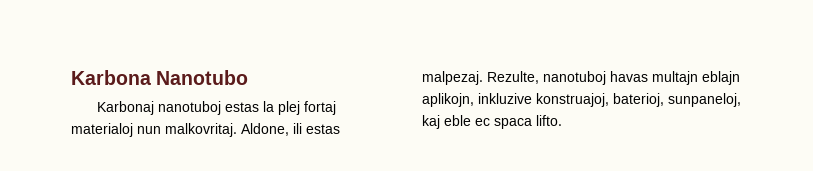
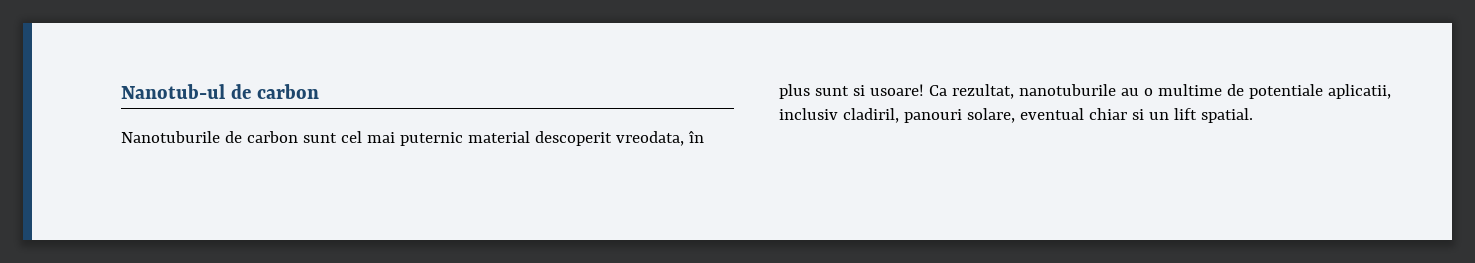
- Karbona Nanotubo
- Karbonaj nanotuboj estas la plej fortaj materialoj nun malkovritaj. Aldone, ili estas malpezaj. Rezulte, nanotuboj havas multajn eblajn aplikojn, inkluzive konstruajoj, baterioj, sunpaneloj, kaj eble ec spaca lifto.
+ Nanotub-ul de carbon
+ Nanotuburile de carbon sunt cel mai puternic material descoperit vreodata, în plus sunt si usoare! Ca rezultat, nanotuburile au o multime de potentiale aplicatii, inclusiv cladiril, panouri solare, eventual chiar si un lift spatial.

